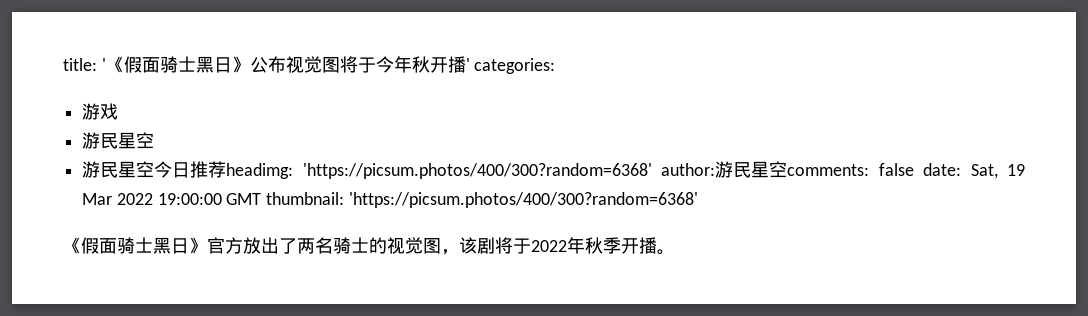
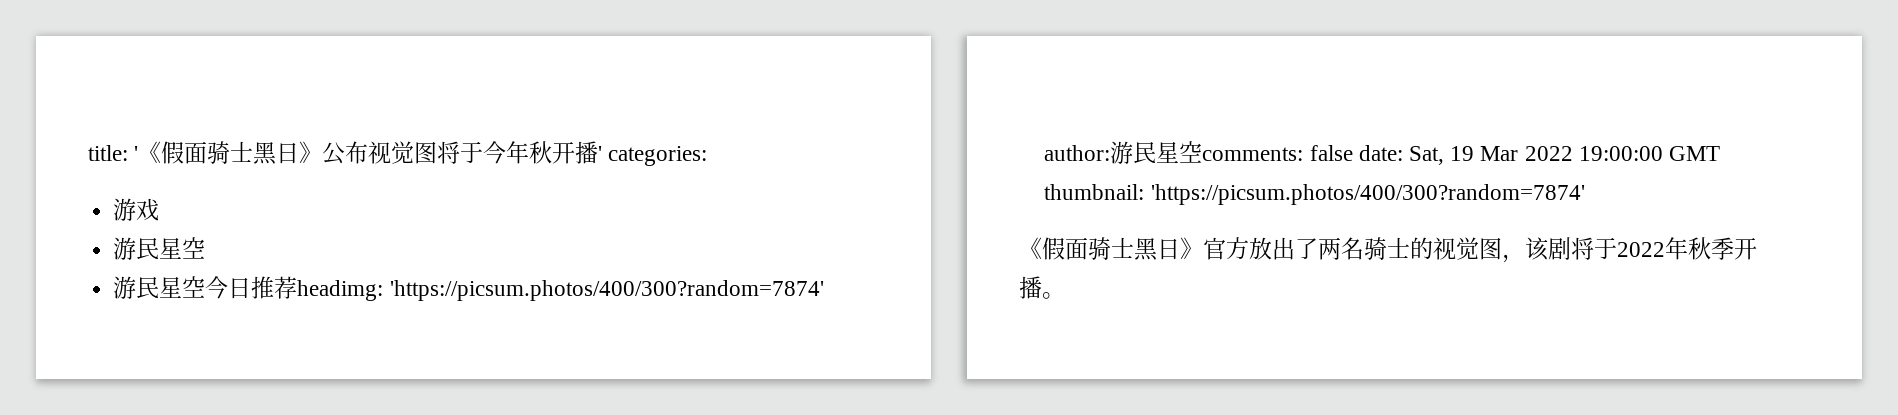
- 游民星空今日推荐headimg: 'https://picsum.photos/400/300?random=6368' author:游民星空comments: false date: Sat, 19 Mar 2022 19:00:00 GMT thumbnail: 'https://picsum.photos/400/300?random=6368'
+ 游民星空今日推荐headimg: 'https://picsum.photos/400/300?random=7874' author:游民星空comments: false date: Sat, 19 Mar 2022 19:00:00 GMT thumbnail: 'https://picsum.photos/400/300?random=7874'

